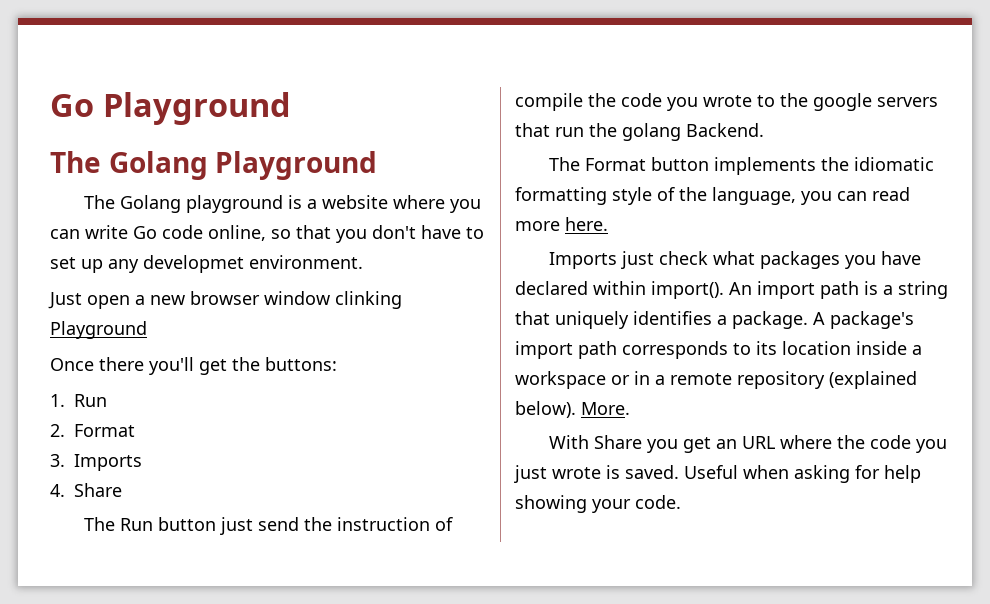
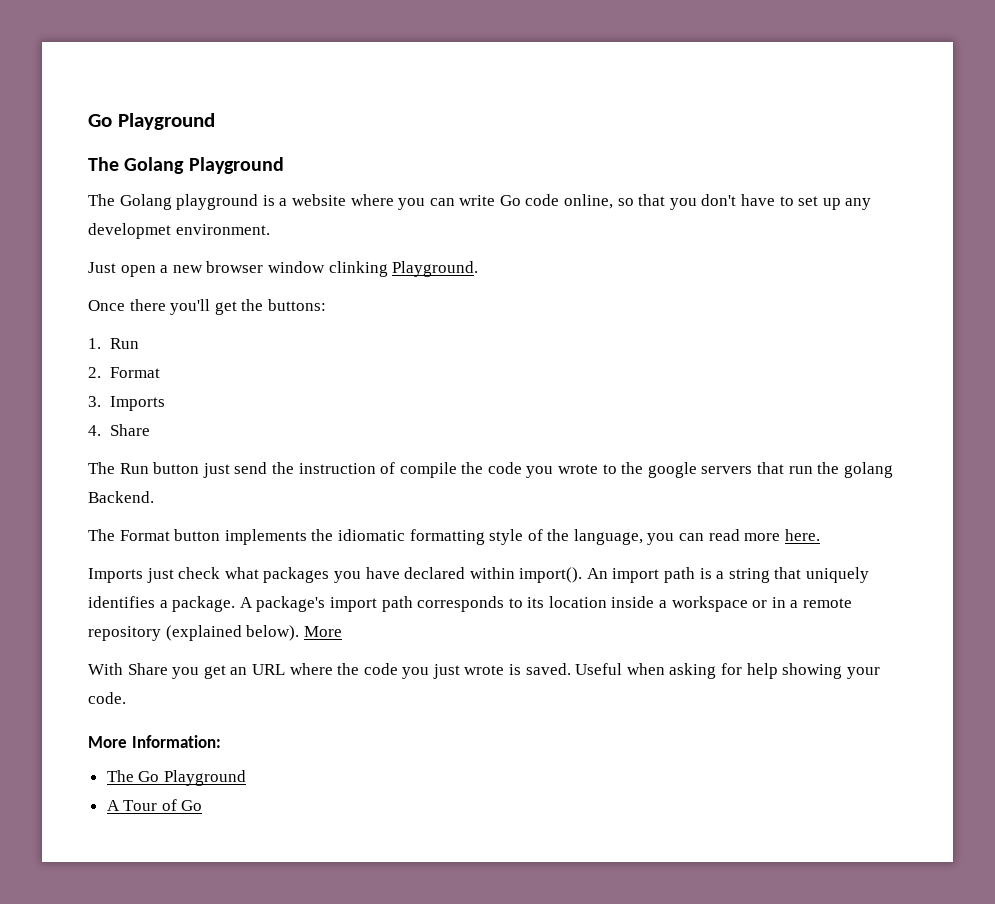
- Just open a new browser window clinking Playground
+ Just open a new browser window clinking Playground.
- A package's import path corresponds to its location inside a workspace or in a remote repository (explained below). More.
+ A package's import path corresponds to its location inside a workspace or in a remote repository (explained below). More
+ More Information:
+ The Go Playground
+ A Tour of Go

